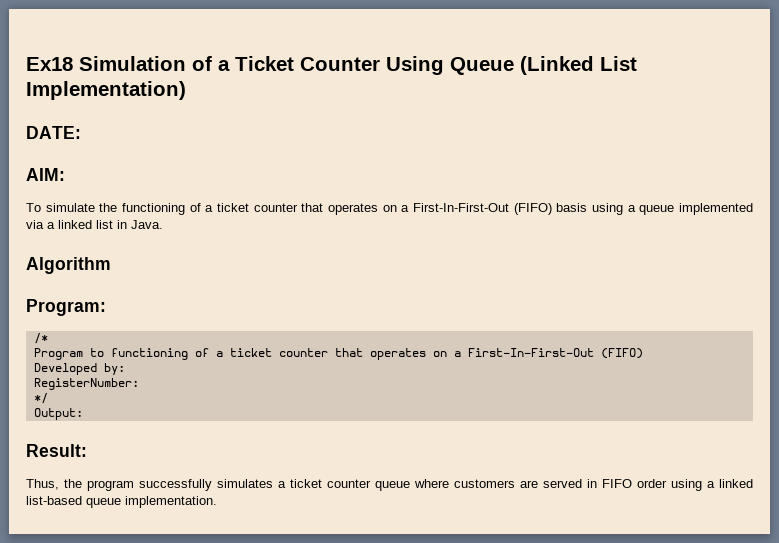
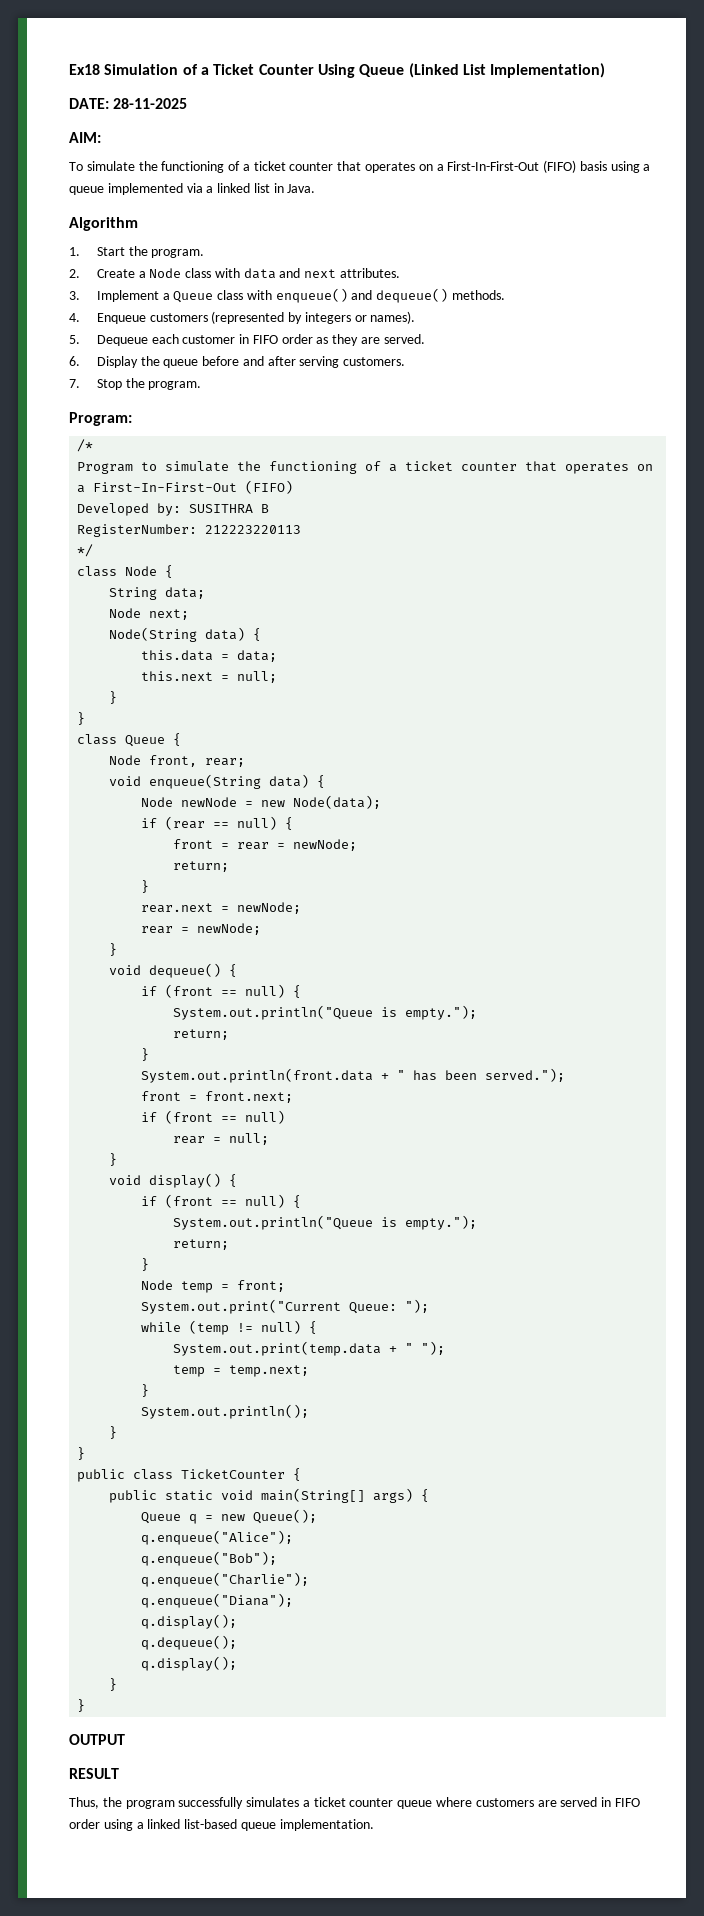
- DATE:
+ DATE: 28-11-2025
+ 1. Start the program.
+ 2. Create a Node class with data and next attributes.
+ 3. Implement a Queue class with enqueue() and dequeue() methods.
+ 4. Enqueue customers (represented by integers or names).
+ 5. Dequeue each customer in FIFO order as they are served.
+ 6. Display the queue before and after serving customers.
+ 7. Stop the program.
- Program to functioning of a ticket counter that operates on a First-In-First-Out (FIFO)
+ Program to simulate the functioning of a ticket counter that operates on a First-In-First-Out (FIFO)
- Developed by:
+ Developed by: SUSITHRA B
- RegisterNumber:
+ RegisterNumber: 212223220113
- Output:
- Result:
+ class Node {
+ String data;
+ Node next;
+ Node(String data) {
+ this.data = data;
+ this.next = null;
+ }
+ }
+ class Queue {
+ Node front, rear;
+ void enqueue(String data) {
+ Node newNode = new Node(data);
+ if (rear == null) {
+ front = rear = newNode;
+ return;
+ }
+ rear.next = newNode;
+ rear = newNode;
+ }
+ void dequeue() {
+ if (front == null) {
+ System.out.println("Queue is empty.");
+ return;
+ }
+ System.out.println(front.data + " has been served.");
+ front = front.next;
+ if (front == null)
+ rear = null;
+ }
+ void display() {
+ if (front == null) {
+ System.out.println("Queue is empty.");
+ return;
+ }
+ Node temp = front;
+ System.out.print("Current Queue: ");
+ while (temp != null) {
+ System.out.print(temp.data + " ");
+ temp = temp.next;
+ }
+ System.out.println();
+ }
+ }
+ public class TicketCounter {
+ public static void main(String[] args) {
+ Queue q = new Queue();
+ q.enqueue("Alice");
+ q.enqueue("Bob");
+ q.enqueue("Charlie");
+ q.enqueue("Diana");
+ q.display();
+ q.dequeue();
+ q.display();
+ }
+ }
+ OUTPUT
+ RESULT

